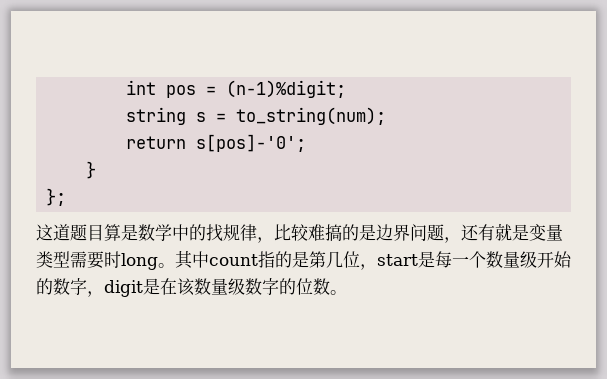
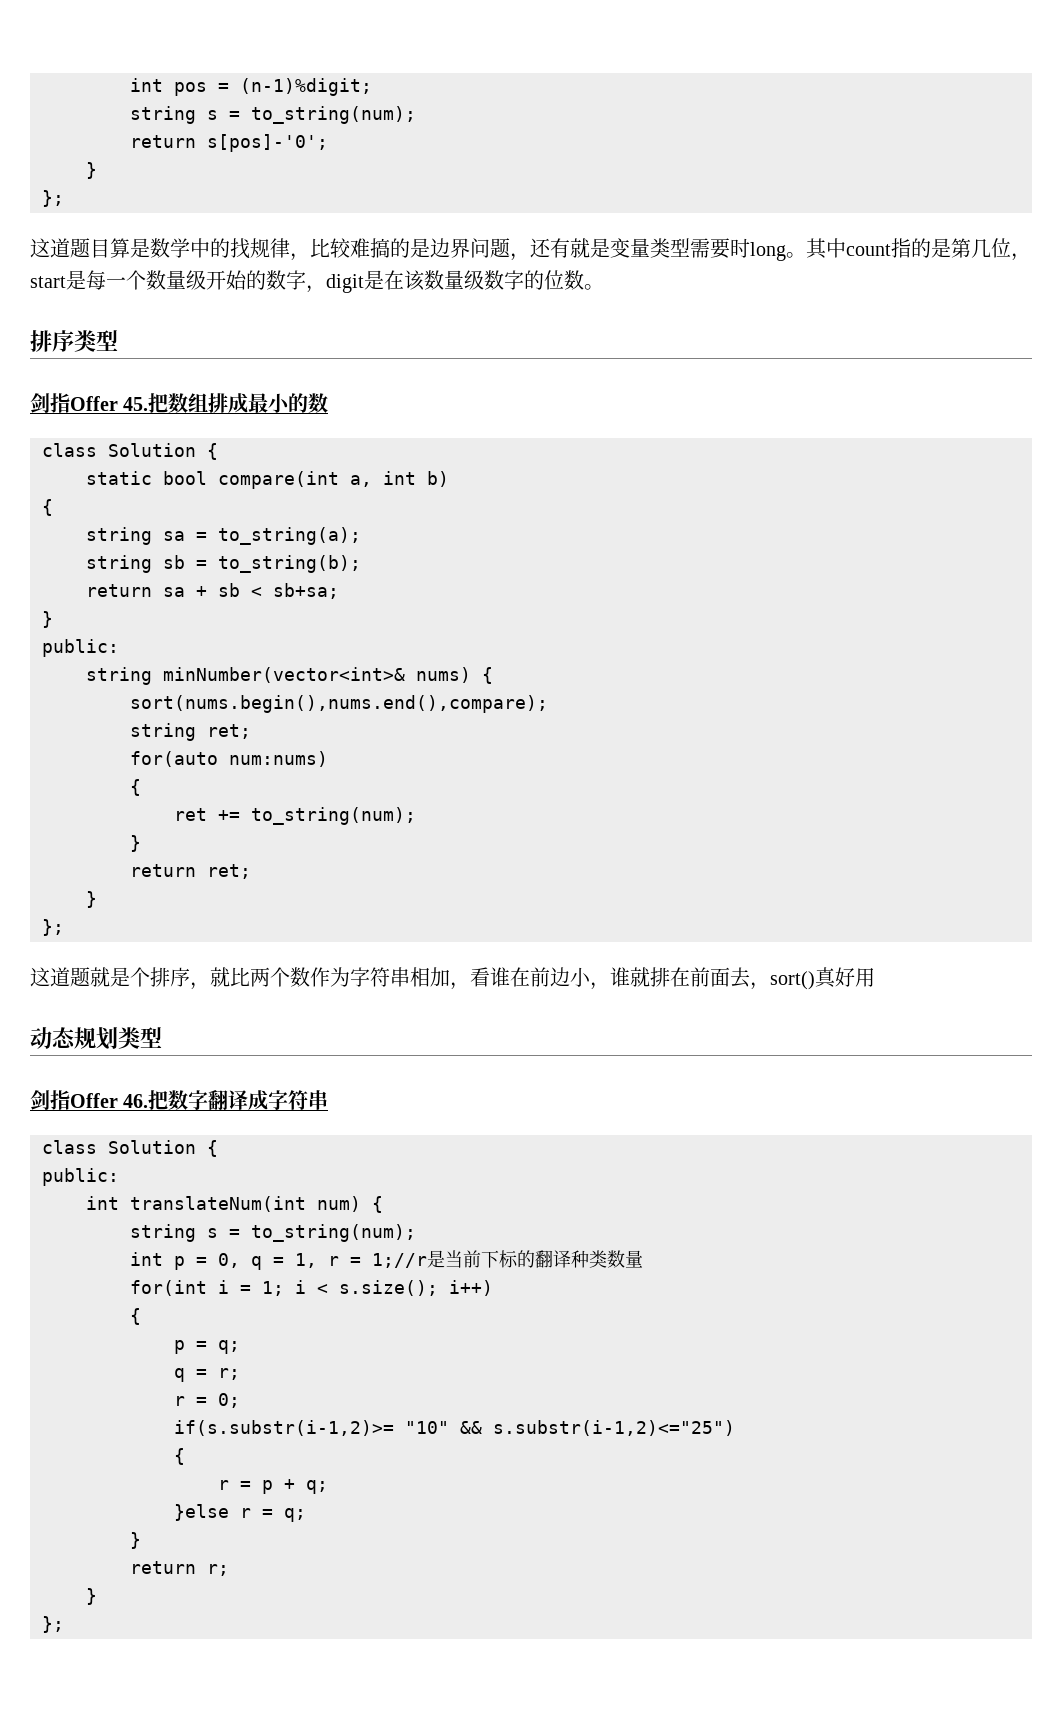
+ 排序类型
+ 剑指Offer 45.把数组排成最小的数
+ class Solution {
+ static bool compare(int a, int b)
+ {
+ string sa = to_string(a);
+ string sb = to_string(b);
+ return sa + sb < sb+sa;
+ }
+ public:
+ string minNumber(vector<int>& nums) {
+ sort(nums.begin(),nums.end(),compare);
+ string ret;
+ for(auto num:nums)
+ {
+ ret += to_string(num);
+ }
+ return ret;
+ }
+ };
+ 这道题就是个排序，就比两个数作为字符串相加，看谁在前边小，谁就排在前面去，sort()真好用
+ 动态规划类型
+ 剑指Offer 46.把数字翻译成字符串
+ class Solution {
+ public:
+ int translateNum(int num) {
+ string s = to_string(num);
+ int p = 0, q = 1, r = 1;//r是当前下标的翻译种类数量
+ for(int i = 1; i < s.size(); i++)
+ {
+ p = q;
+ q = r;
+ r = 0;
+ if(s.substr(i-1,2)>= "10" && s.substr(i-1,2)<="25")
+ {
+ r = p + q;
+ }else r = q;
+ }
+ return r;
+ }
+ };

